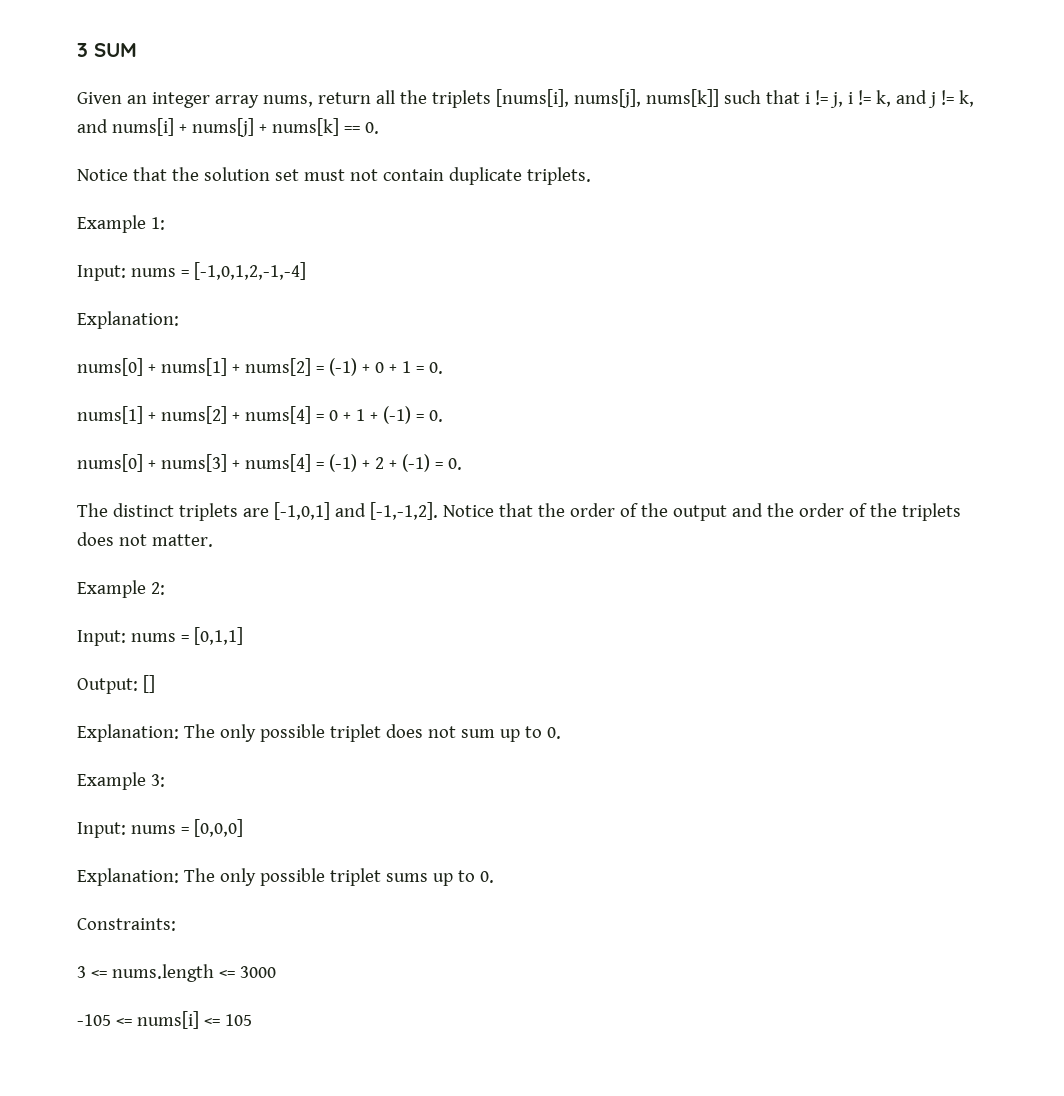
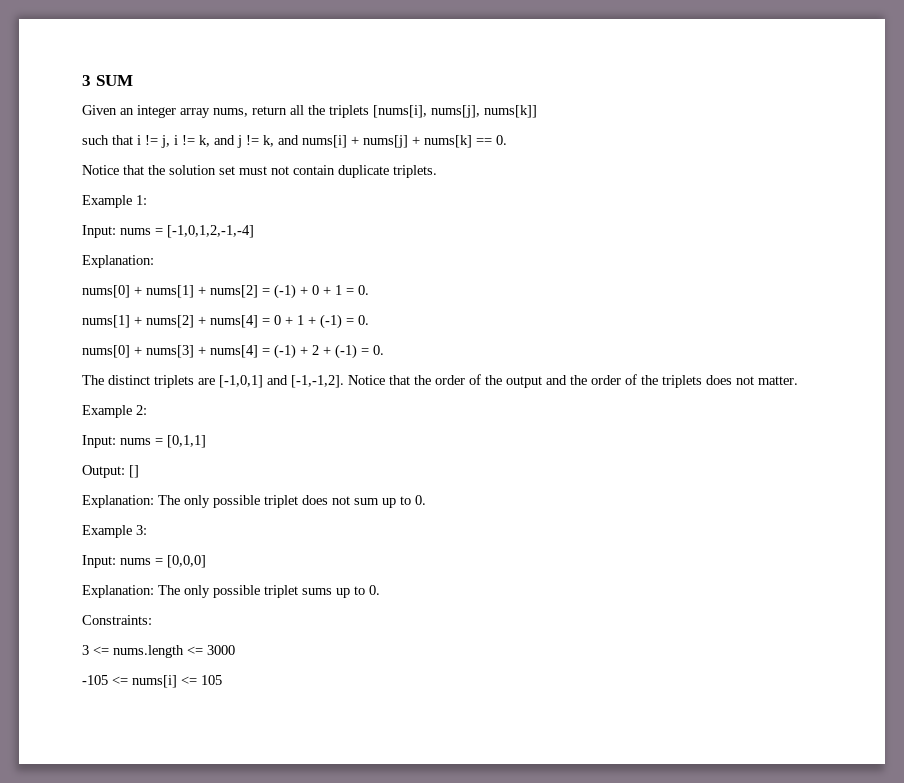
- Given an integer array nums, return all the triplets [nums[i], nums[j], nums[k]] such that i != j, i != k, and j != k, and nums[i] + nums[j] + nums[k] == 0.
+ Given an integer array nums, return all the triplets [nums[i], nums[j], nums[k]]
+ such that i != j, i != k, and j != k, and nums[i] + nums[j] + nums[k] == 0.

